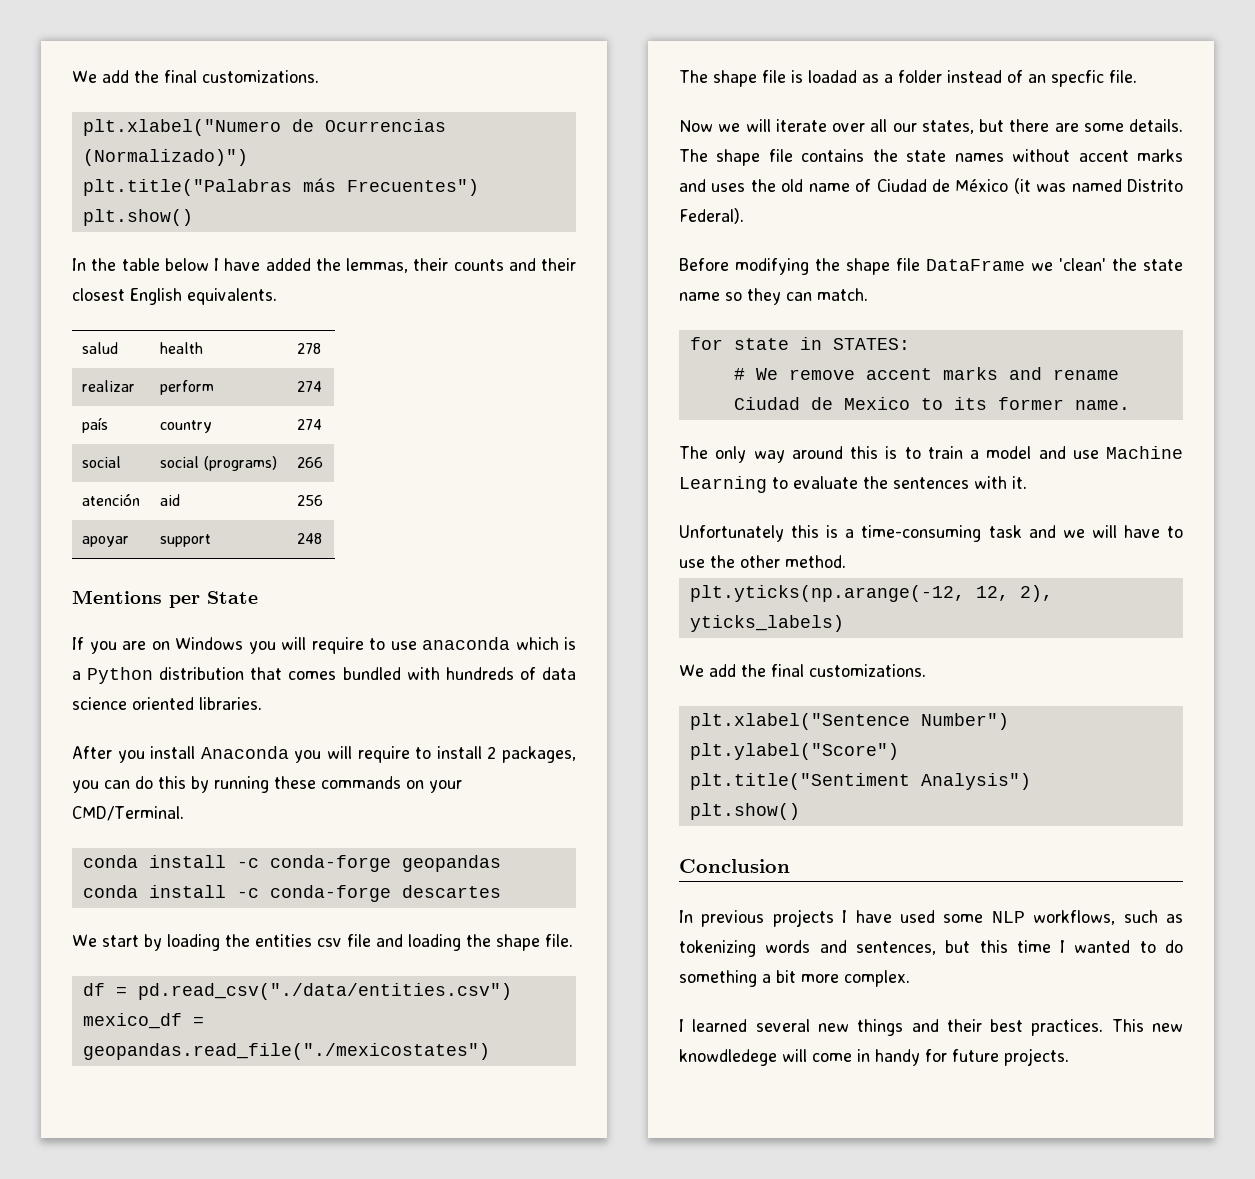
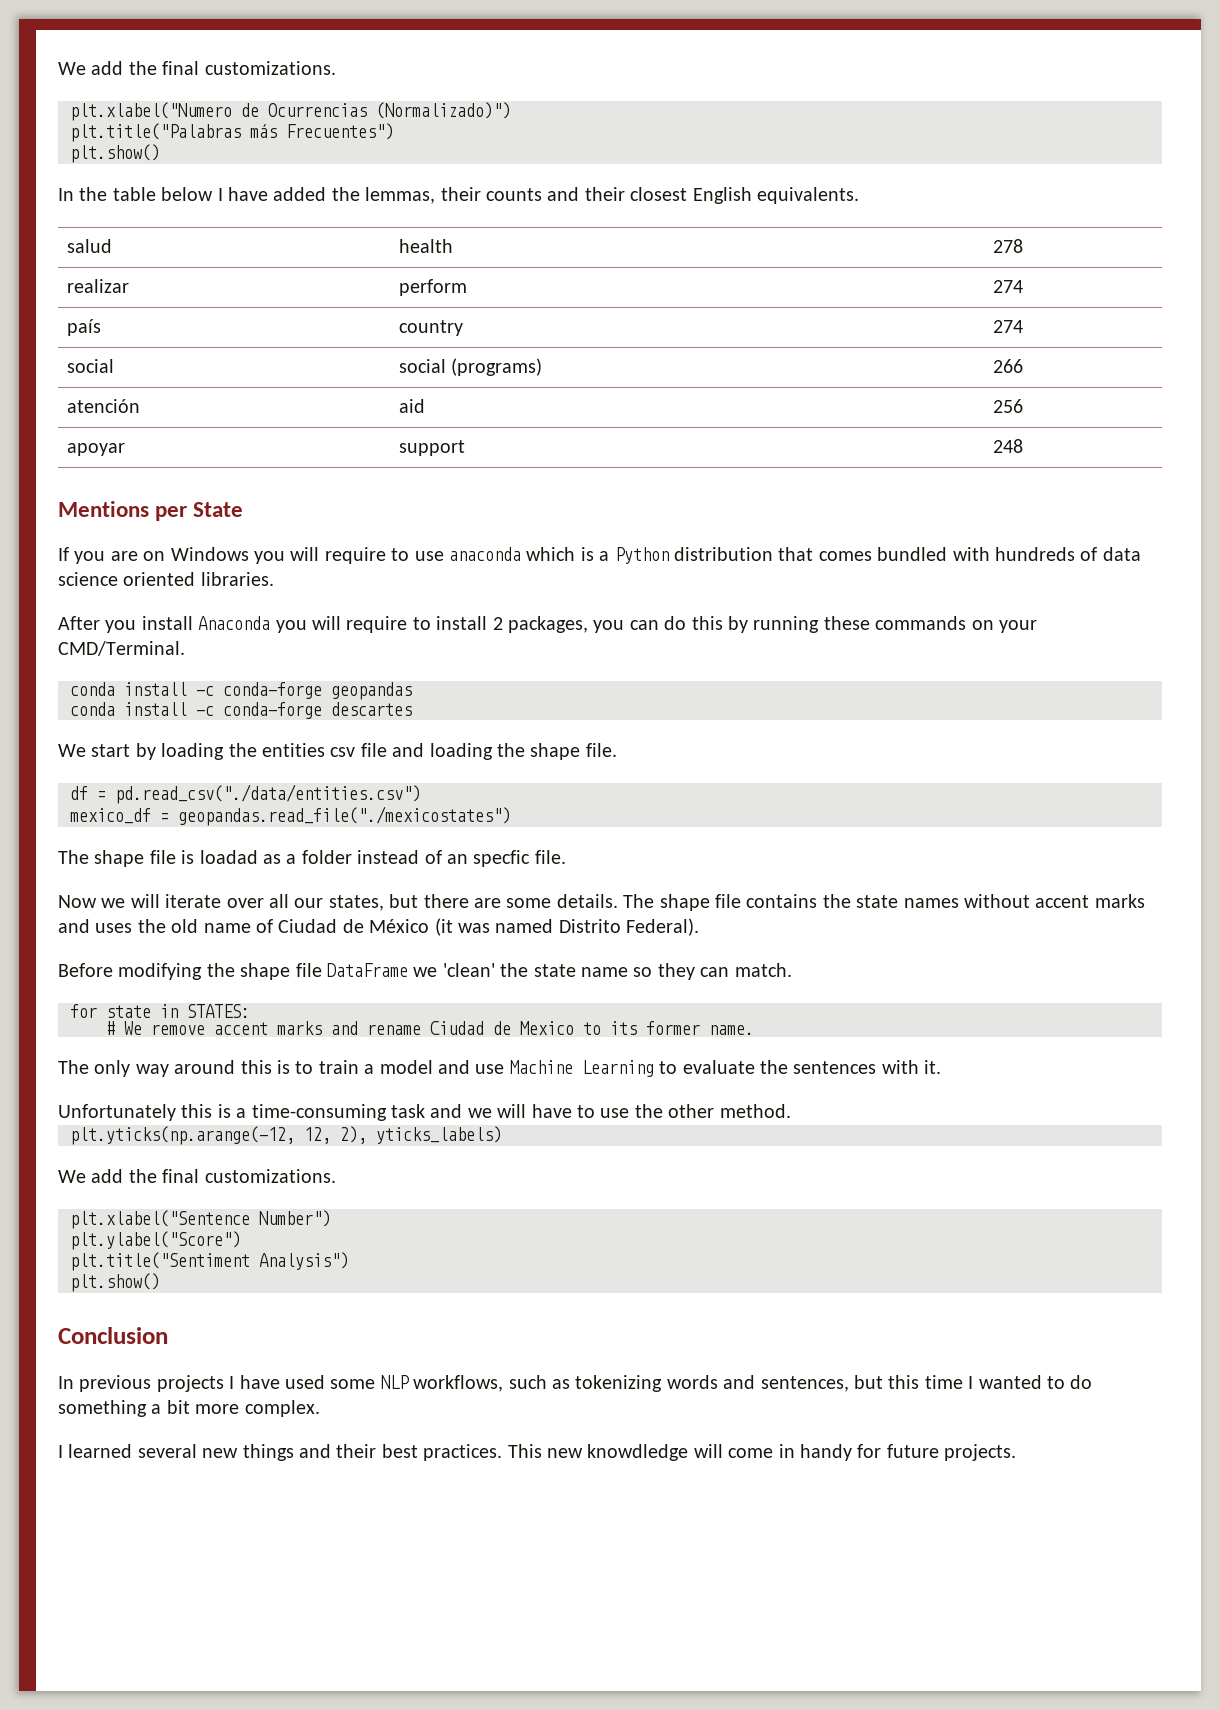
- This new knowdledege will come in handy for future projects.
+ This new knowdledge will come in handy for future projects.

